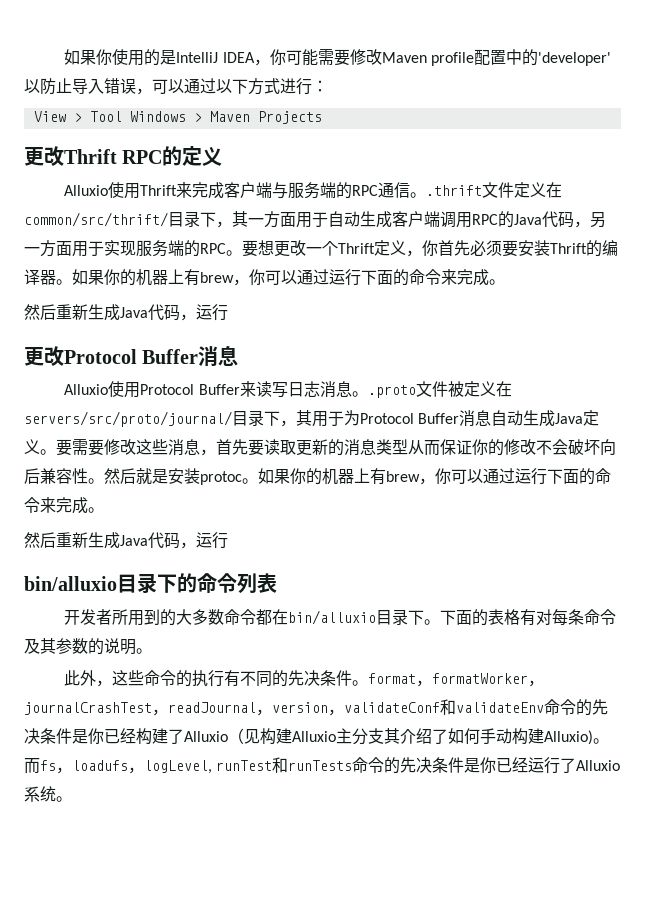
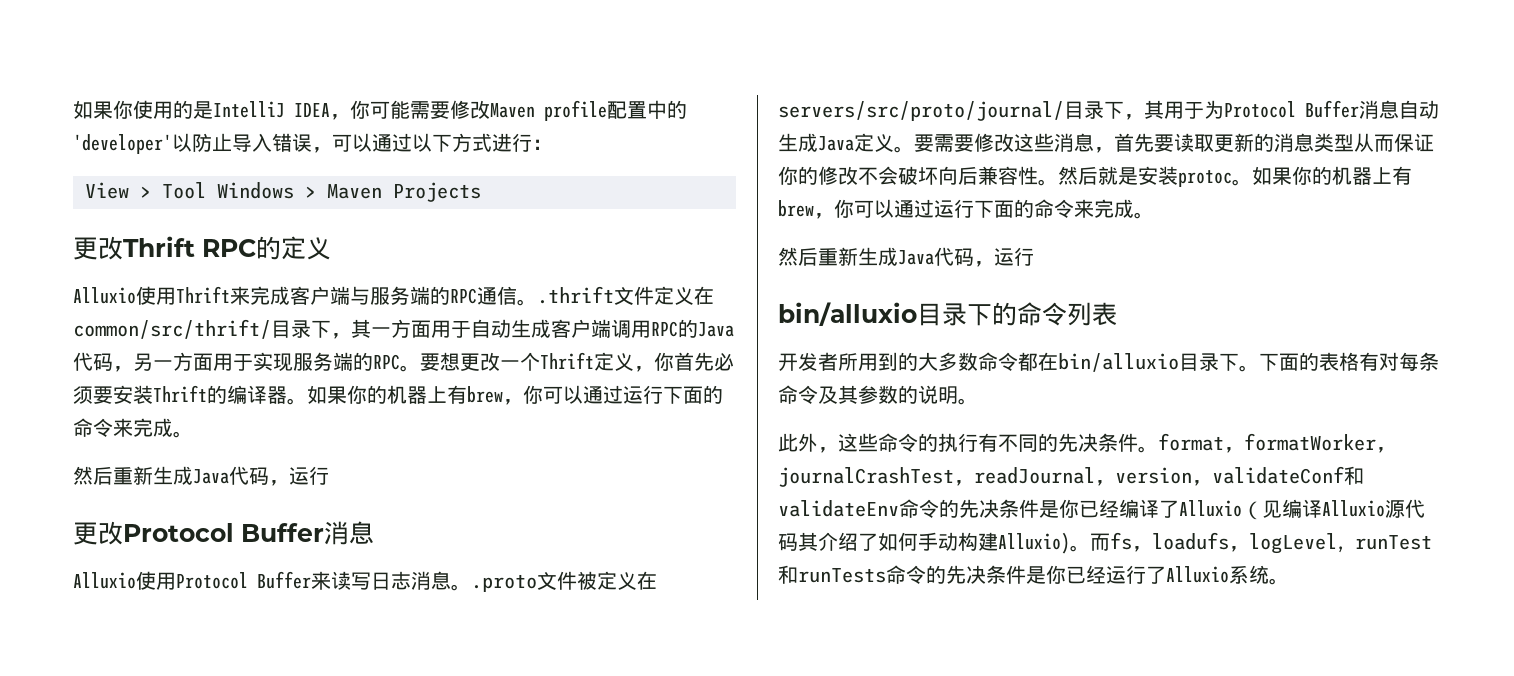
- 此外，这些命令的执行有不同的先决条件。format，formatWorker，journalCrashTest，readJournal，version，validateConf和validateEnv命令的先决条件是你已经构建了Alluxio（见构建Alluxio主分支其介绍了如何手动构建Alluxio)。
+ 此外，这些命令的执行有不同的先决条件。format，formatWorker，journalCrashTest，readJournal，version，validateConf和validateEnv命令的先决条件是你已经编译了Alluxio（见编译Alluxio源代码其介绍了如何手动构建Alluxio)。

